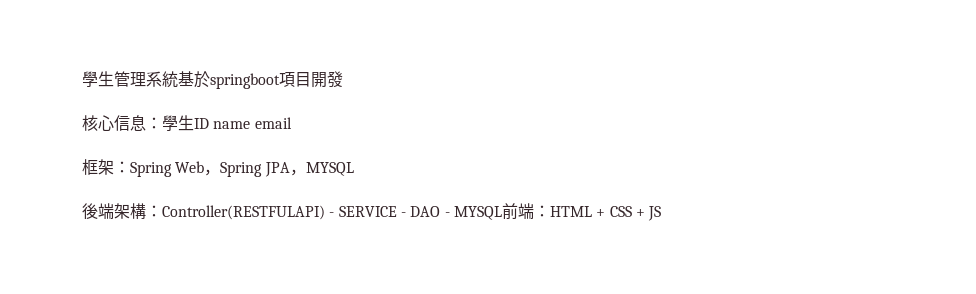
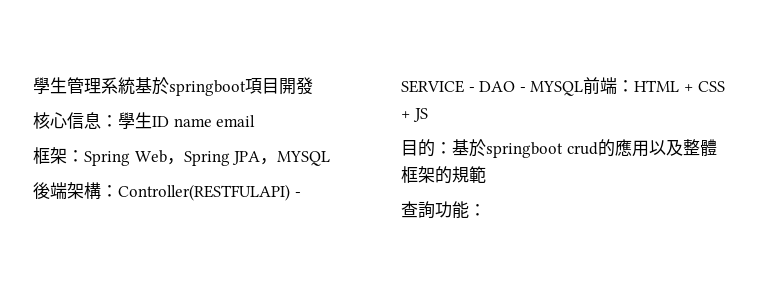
+ 目的：基於springboot crud的應用以及整體框架的規範
+ 查詢功能：

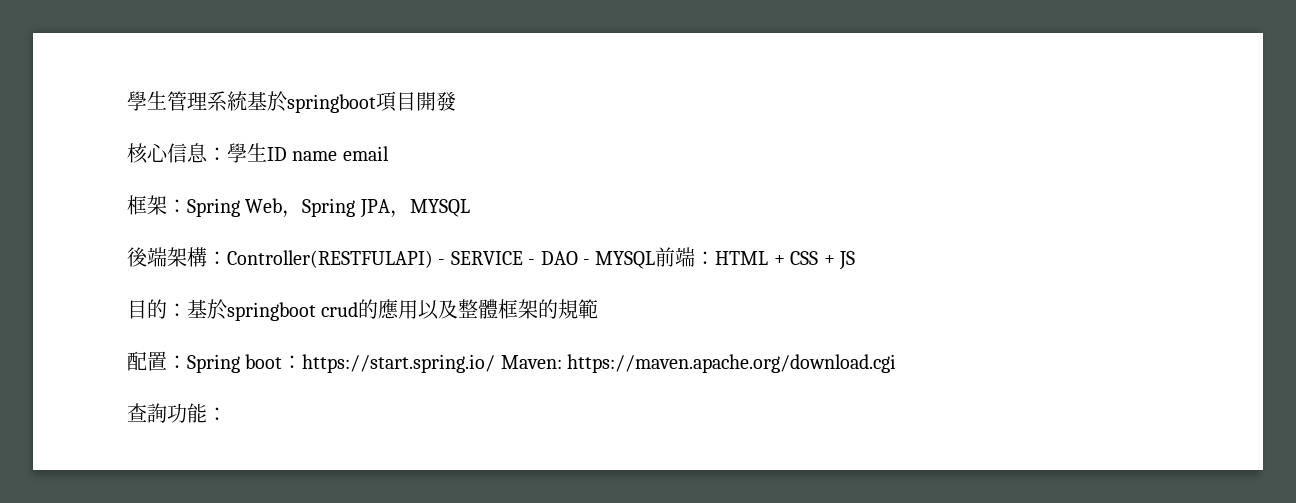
+ 配置：Spring boot：https://start.spring.io/ Maven: https://maven.apache.org/download.cgi

